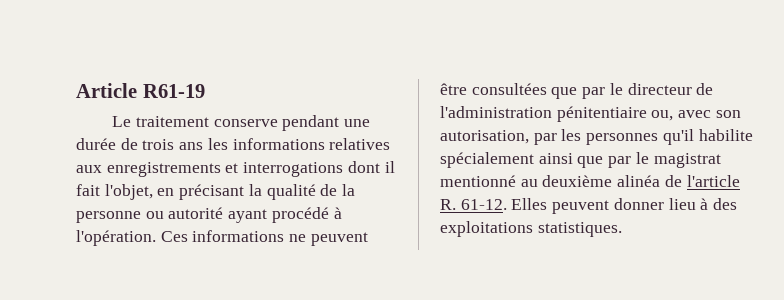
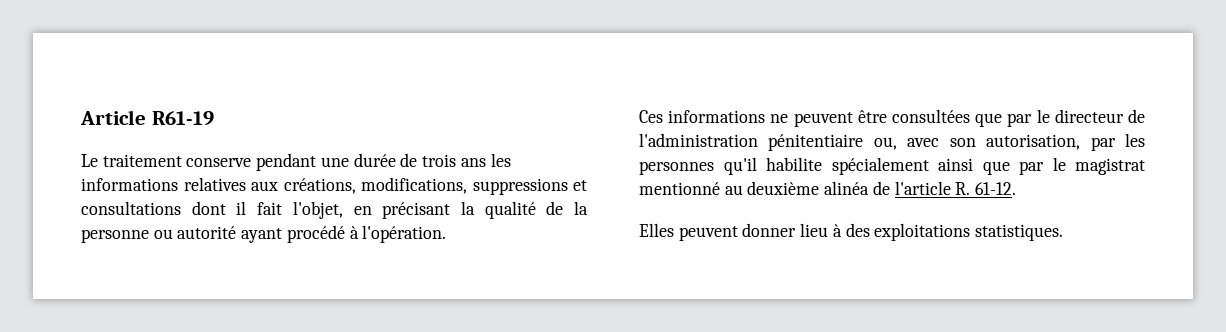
- Le traitement conserve pendant une durée de trois ans les informations relatives aux enregistrements et interrogations dont il fait l'objet, en précisant la qualité de la personne ou autorité ayant procédé à l'opération. Ces informations ne peuvent être consultées que par le directeur de l'administration pénitentiaire ou, avec son autorisation, par les personnes qu'il habilite spécialement ainsi que par le magistrat mentionné au deuxième alinéa de l'article R. 61-12. Elles peuvent donner lieu à des exploitations statistiques.
+ Le traitement conserve pendant une durée de trois ans les informations relatives aux créations, modifications, suppressions et consultations dont il fait l'objet, en précisant la qualité de la personne ou autorité ayant procédé à l'opération.
+ Ces informations ne peuvent être consultées que par le directeur de l'administration pénitentiaire ou, avec son autorisation, par les personnes qu'il habilite spécialement ainsi que par le magistrat mentionné au deuxième alinéa de l'article R. 61-12.
+ Elles peuvent donner lieu à des exploitations statistiques.

